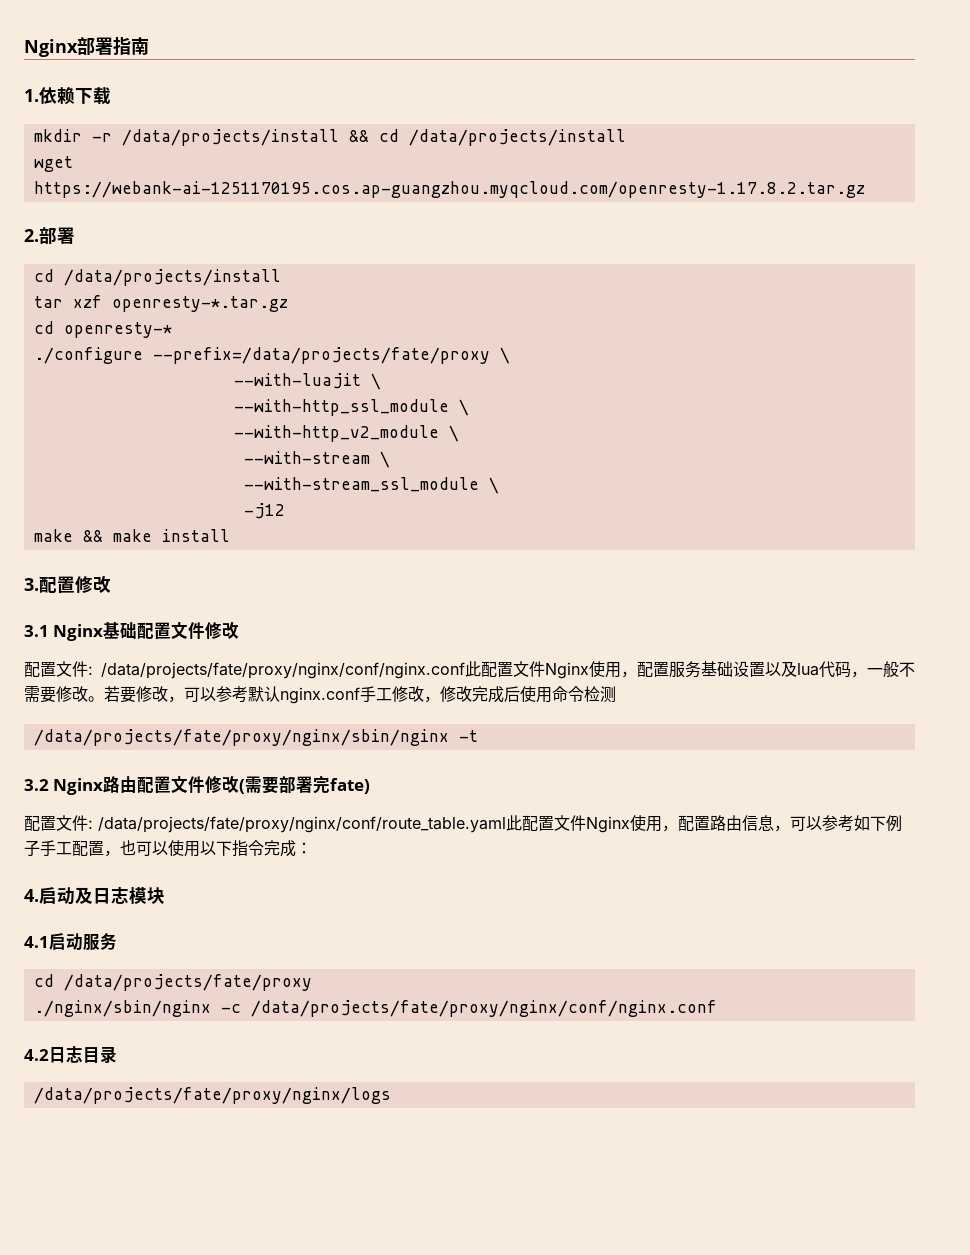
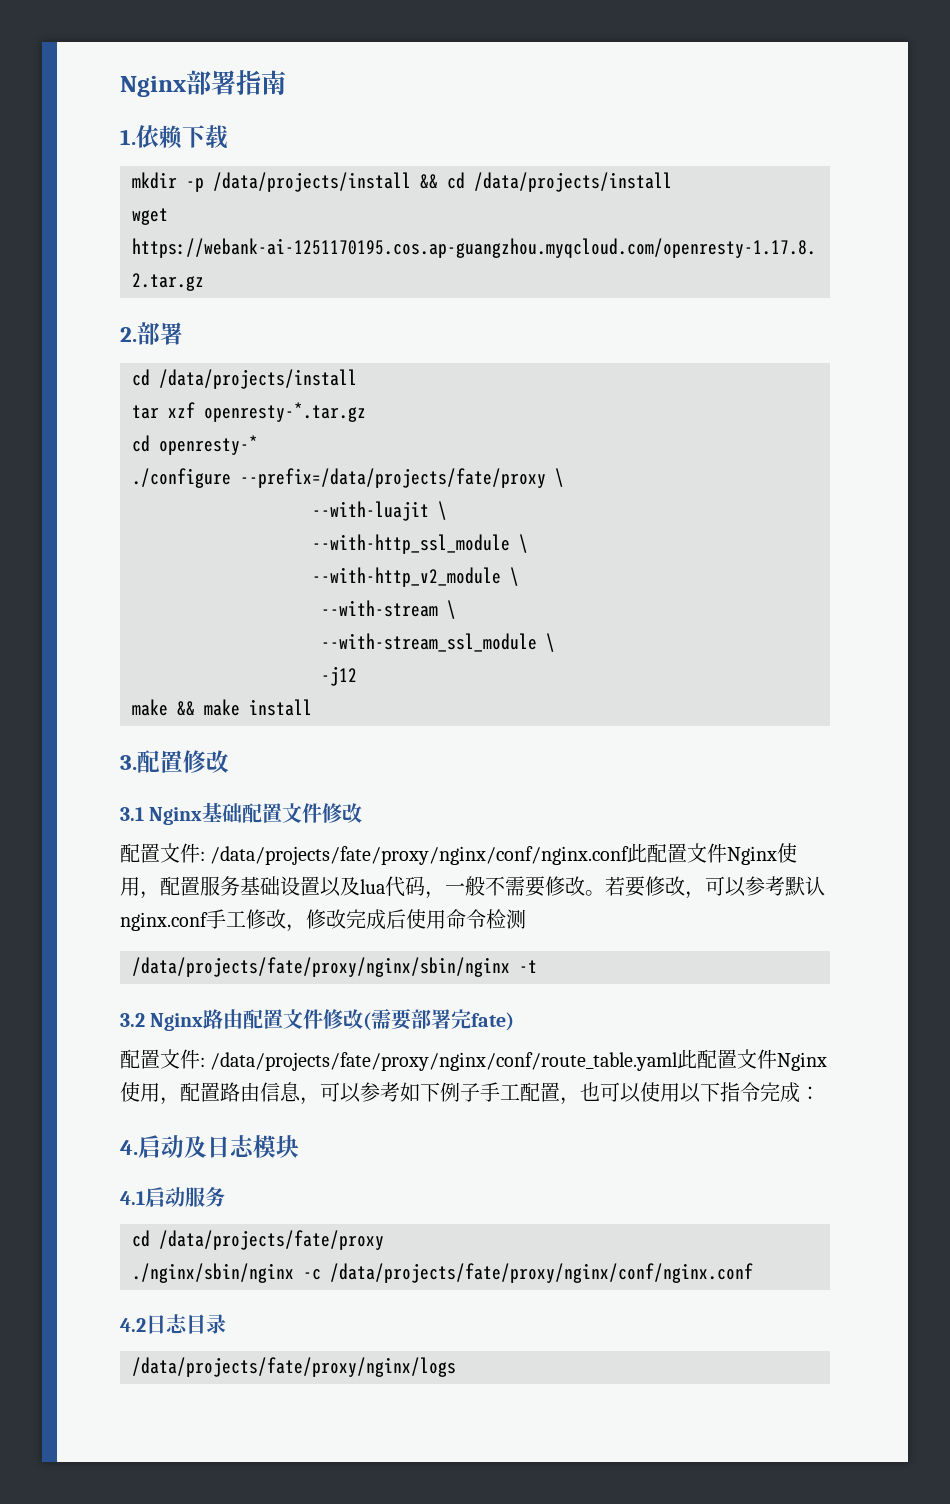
- mkdir -r /data/projects/install && cd /data/projects/install
+ mkdir -p /data/projects/install && cd /data/projects/install

